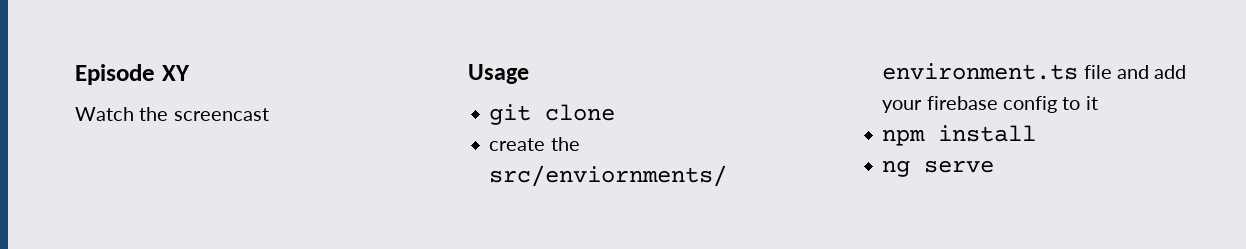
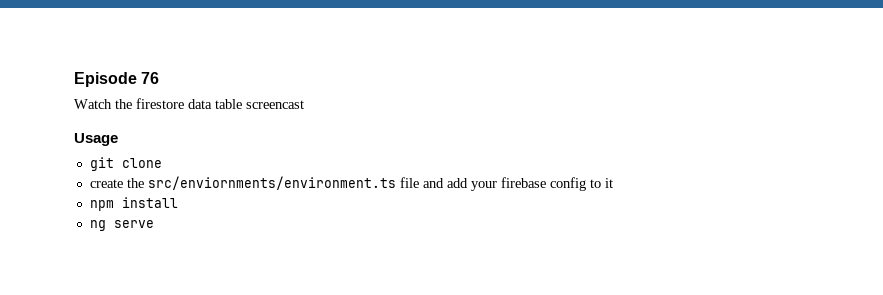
- Episode XY
+ Episode 76
- Watch the screencast
+ Watch the firestore data table screencast

